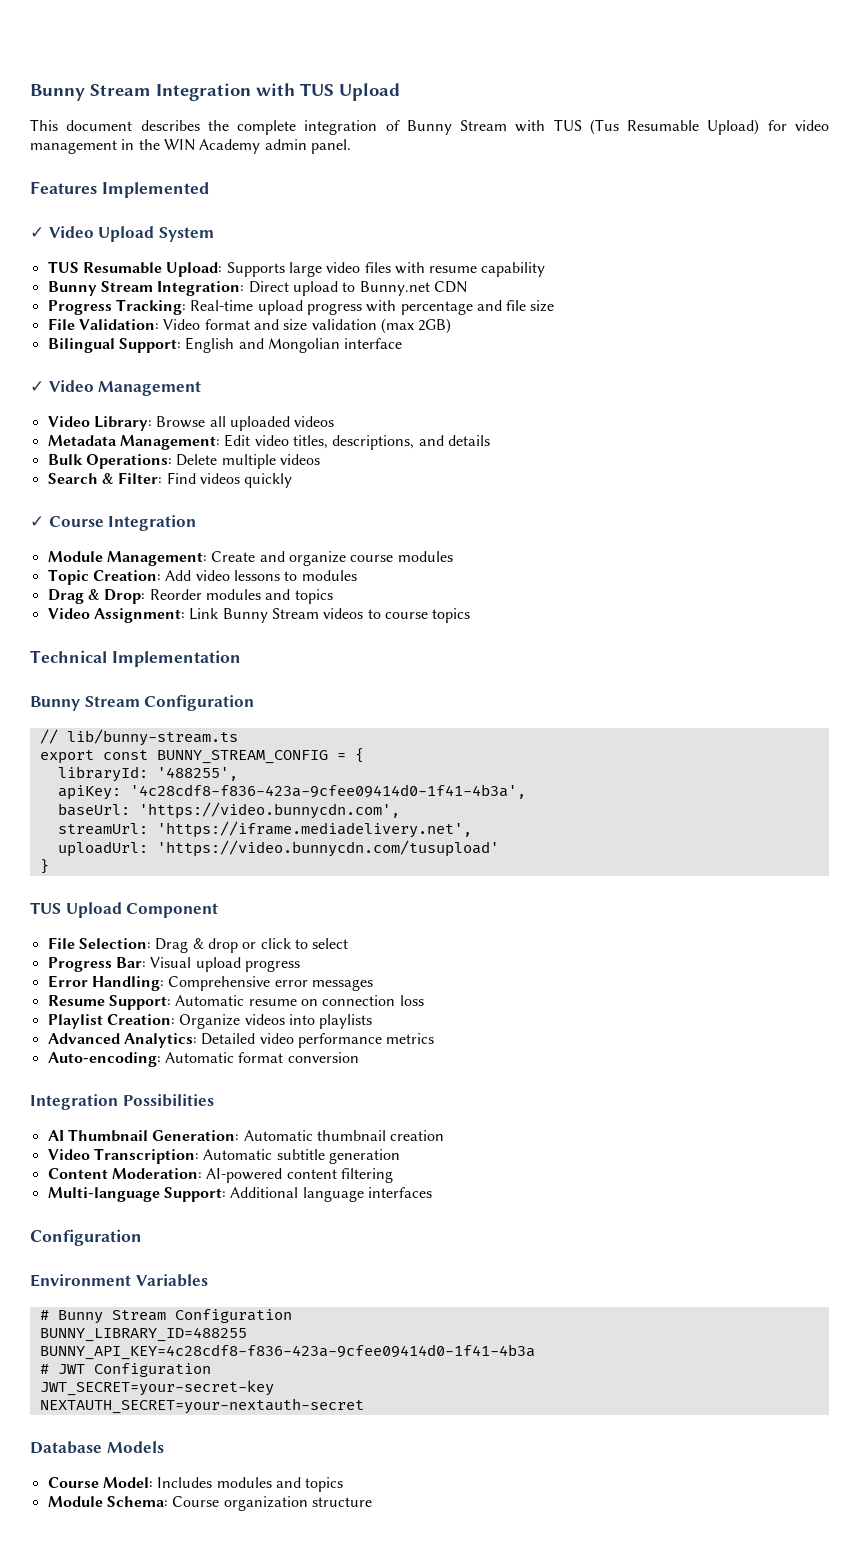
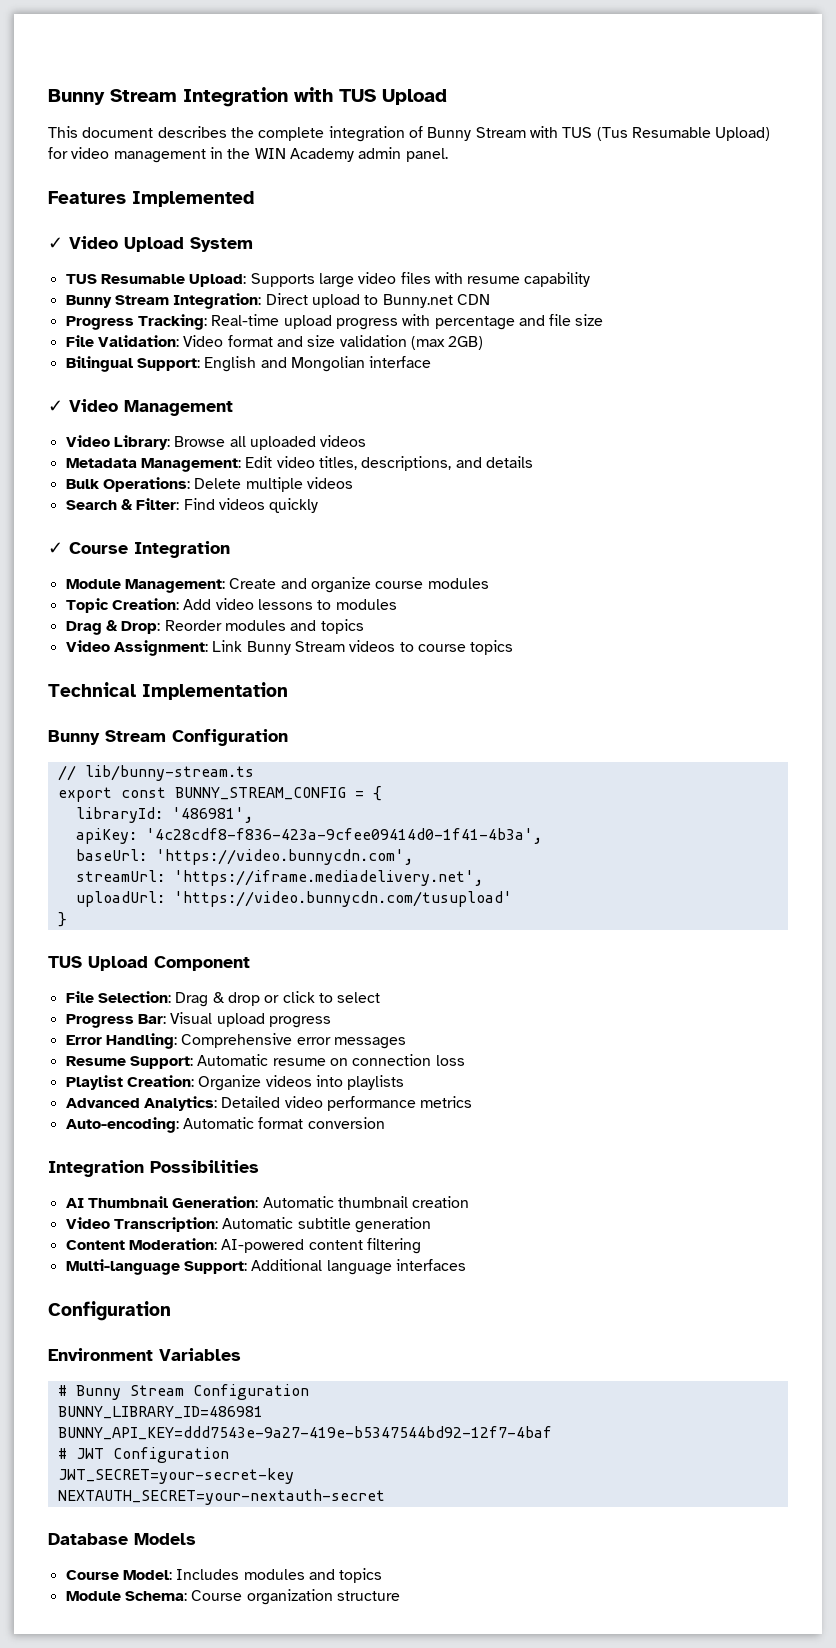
- libraryId: '488255',
+ libraryId: '486981',
- BUNNY_LIBRARY_ID=488255
- BUNNY_API_KEY=4c28cdf8-f836-423a-9cfee09414d0-1f41-4b3a
+ BUNNY_LIBRARY_ID=486981
+ BUNNY_API_KEY=ddd7543e-9a27-419e-b5347544bd92-12f7-4baf

